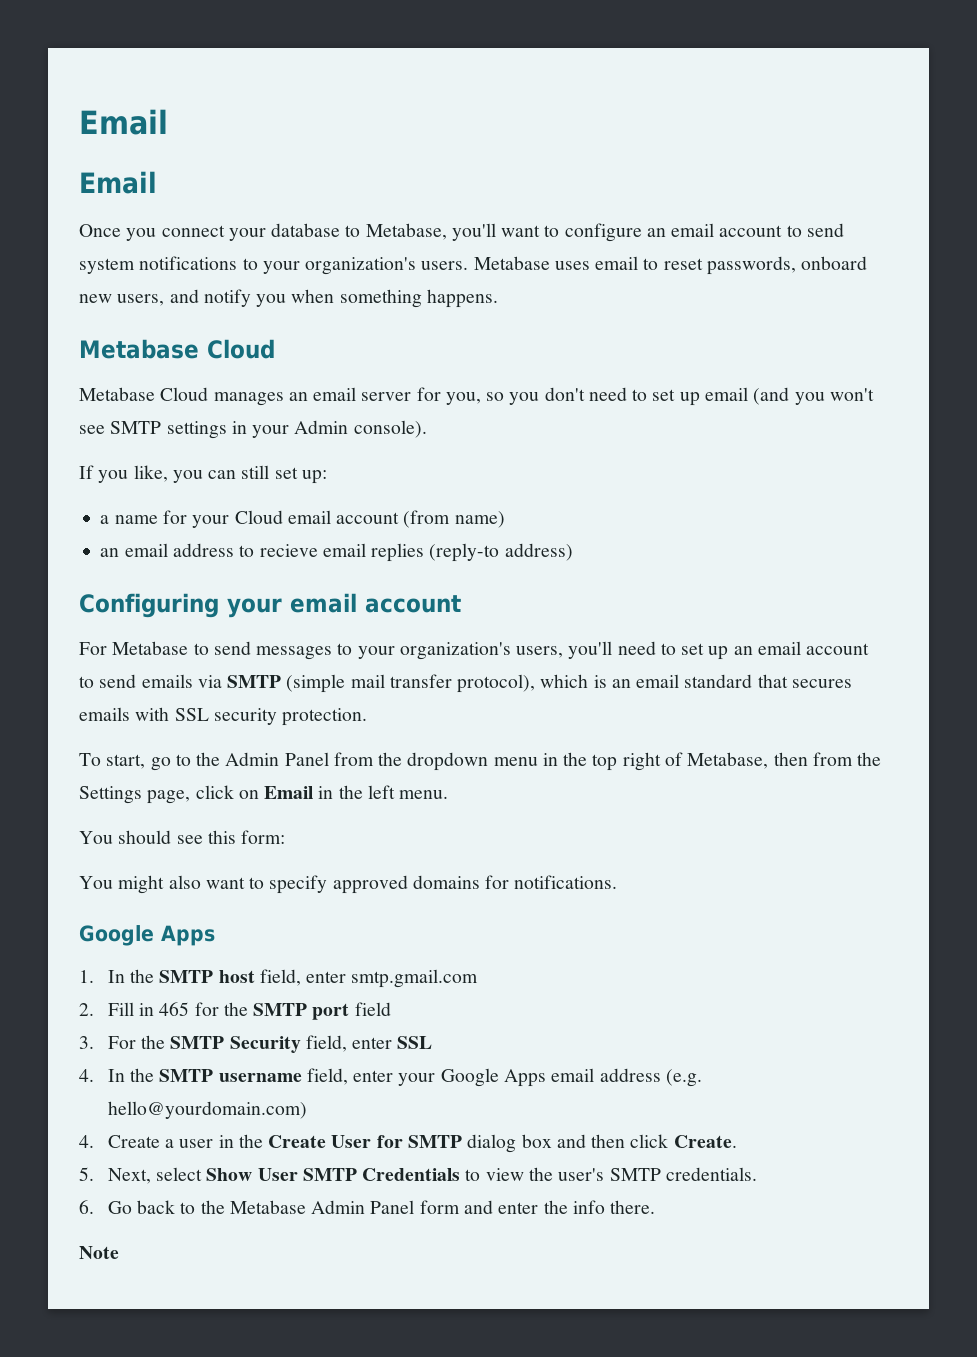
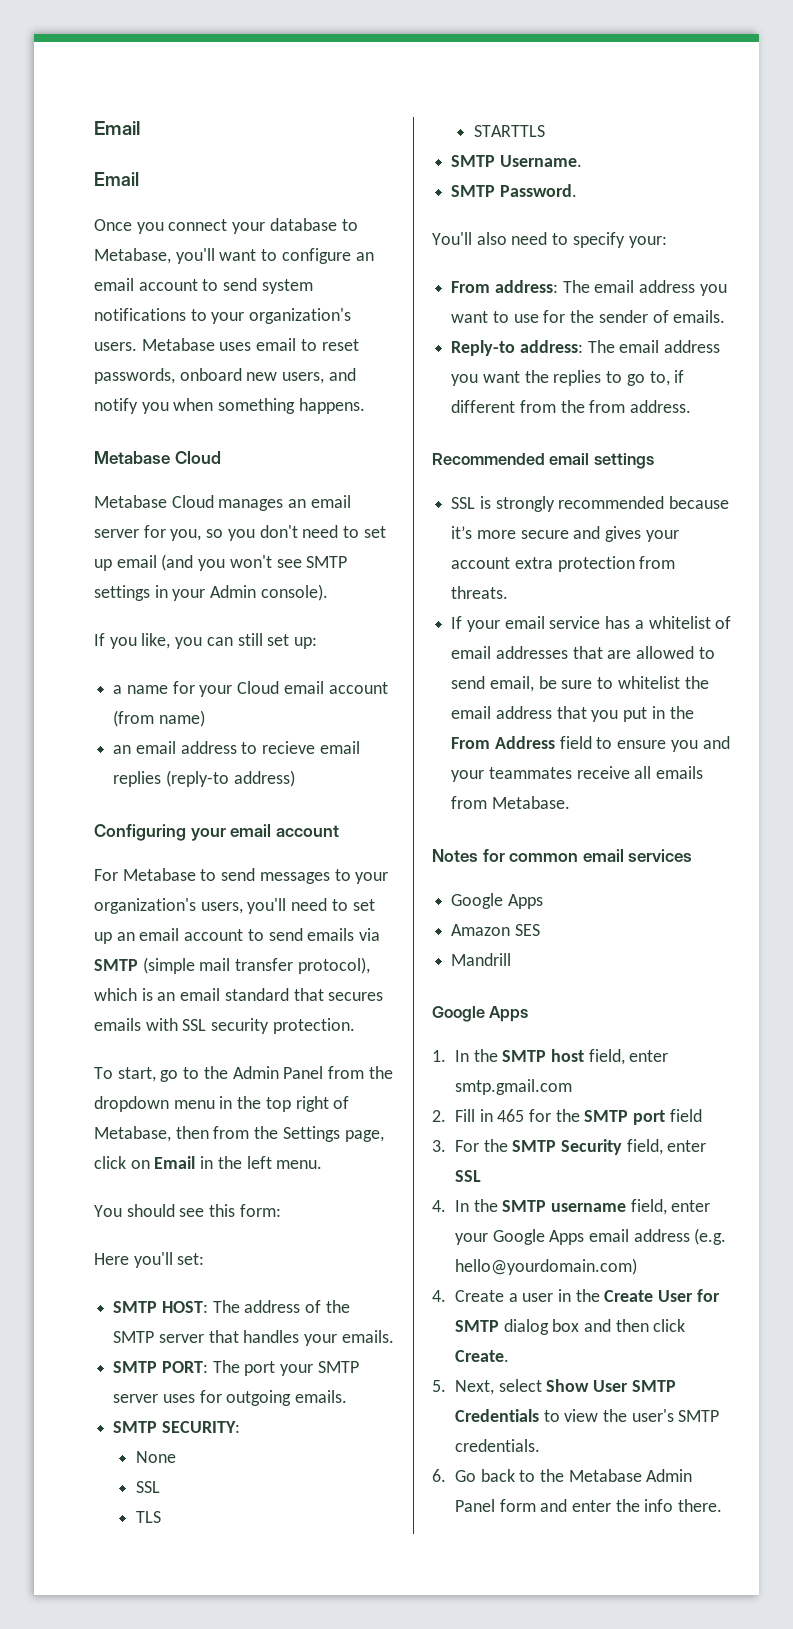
- You might also want to specify approved domains for notifications.
+ Here you'll set:
+ SMTP HOST: The address of the SMTP server that handles your emails.
+ SMTP PORT: The port your SMTP server uses for outgoing emails.
+ SMTP SECURITY:
+ None
+ SSL
+ TLS
+ STARTTLS
+ SMTP Username.
+ SMTP Password.
+ You'll also need to specify your:
+ From address: The email address you want to use for the sender of emails.
+ Reply-to address: The email address you want the replies to go to, if different from the from address.
+ Recommended email settings
+ SSL is strongly recommended because it’s more secure and gives your account extra protection from threats.
+ If your email service has a whitelist of email addresses that are allowed to send email, be sure to whitelist the email address that you put in the From Address field to ensure you and your teammates receive all emails from Metabase.
+ Notes for common email services
+ Google Apps
+ Amazon SES
+ Mandrill
- Note

